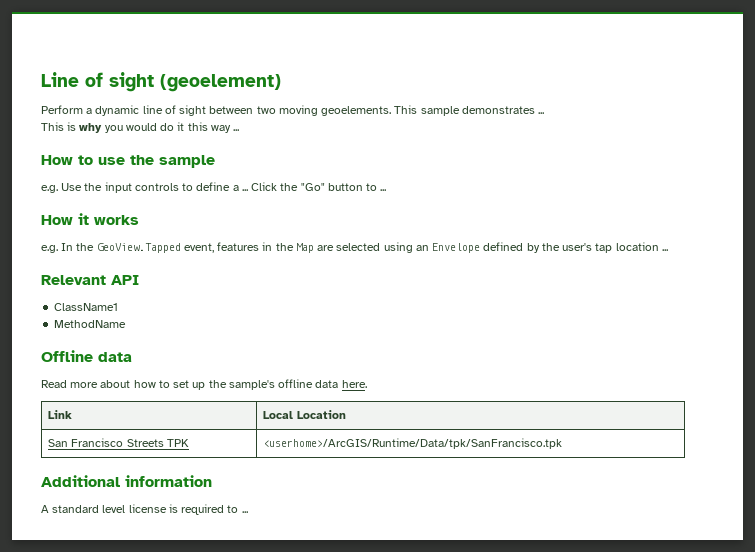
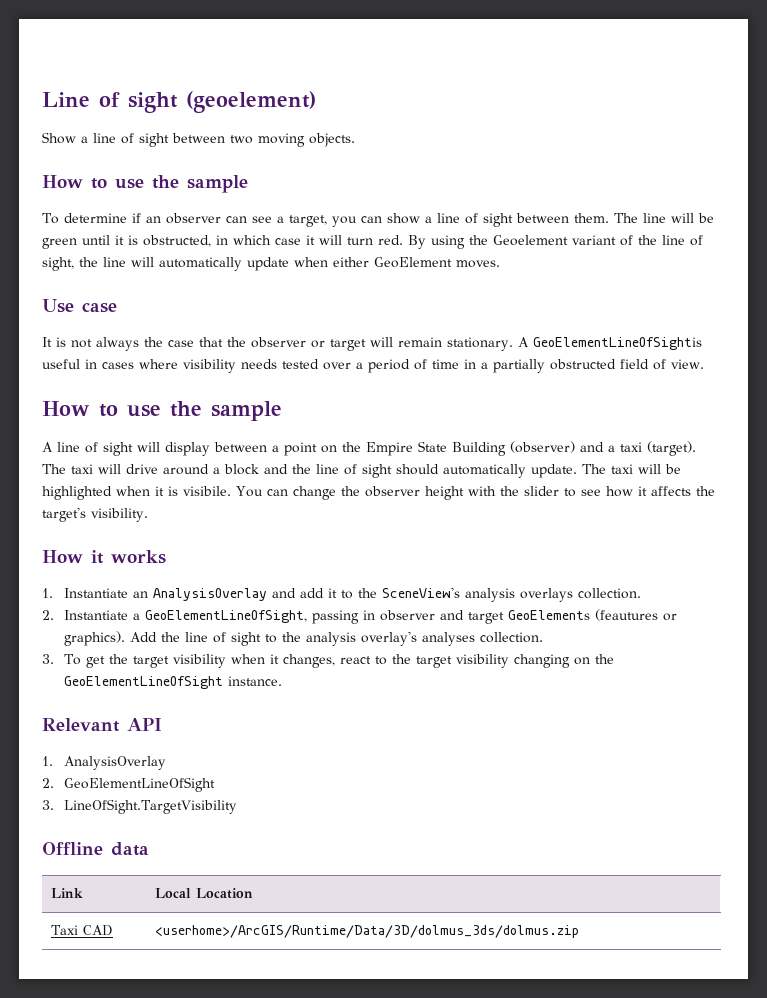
- Perform a dynamic line of sight between two moving geoelements. This sample demonstrates ...
- This is why you would do it this way ...
+ Show a line of sight between two moving objects.
  How to use the sample
- e.g. Use the input controls to define a ... Click the "Go" button to ...
+ To determine if an observer can see a target, you can show a line of sight between them. The line will be green until it is obstructed, in which case it will turn red. By using the Geoelement variant of the line of sight, the line will automatically update when either GeoElement moves.
+ Use case
+ It is not always the case that the observer or target will remain stationary. A GeoElementLineOfSightis useful in cases where visibility needs tested over a period of time in a partially obstructed field of view.
+ How to use the sample
+ A line of sight will display between a point on the Empire State Building (observer) and a taxi (target). The taxi will drive around a block and the line of sight should automatically update. The taxi will be highlighted when it is visibile. You can change the observer height with the slider to see how it affects the target's visibility.
  How it works
- e.g. In the GeoView.Tapped event, features in the Map are selected using an Envelope defined by the user's tap location ...
+ 1. Instantiate an AnalysisOverlay and add it to the SceneView's analysis overlays collection.
+ 2. Instantiate a GeoElementLineOfSight, passing in observer and target GeoElements (feautures or graphics). Add the line of sight to the analysis overlay's analyses collection.
+ 3. To get the target visibility when it changes, react to the target visibility changing on the GeoElementLineOfSight instance.
  Relevant API
- ClassName1
- MethodName
+ 1. AnalysisOverlay
+ 2. GeoElementLineOfSight
+ 3. LineOfSight.TargetVisibility
  Offline data
- Read more about how to set up the sample's offline data here.
  Link | Local Location
- San Francisco Streets TPK | <userhome>/ArcGIS/Runtime/Data/tpk/SanFrancisco.tpk
- Additional information
- A standard level license is required to ...
+ Taxi CAD | <userhome>/ArcGIS/Runtime/Data/3D/dolmus_3ds/dolmus.zip

